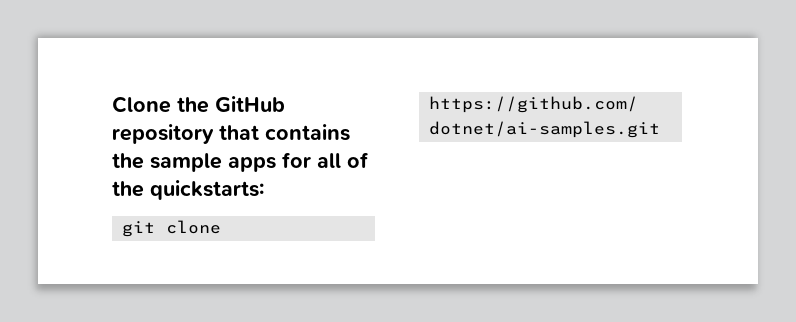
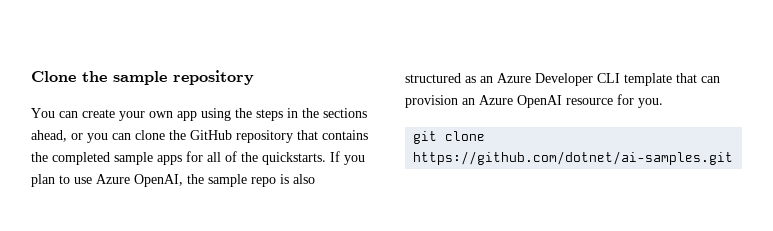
- Clone the GitHub repository that contains the sample apps for all of the quickstarts:
+ Clone the sample repository
+ You can create your own app using the steps in the sections ahead, or you can clone the GitHub repository that contains the completed sample apps for all of the quickstarts. If you plan to use Azure OpenAI, the sample repo is also structured as an Azure Developer CLI template that can provision an Azure OpenAI resource for you.

